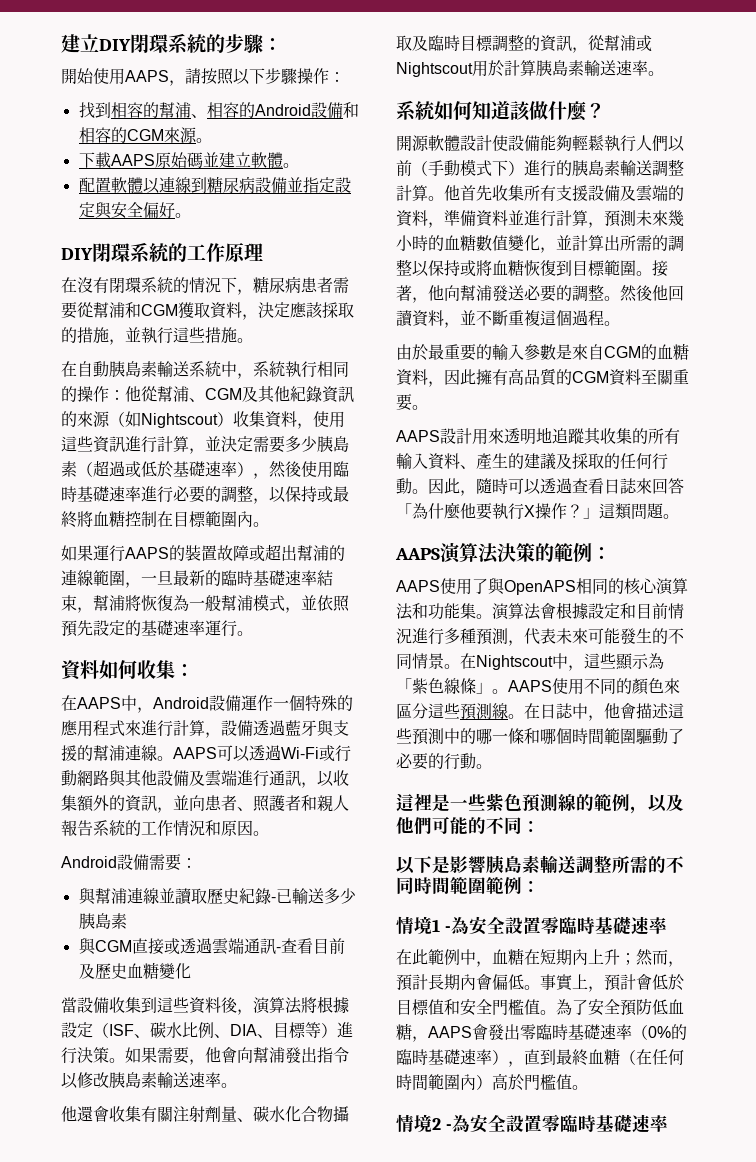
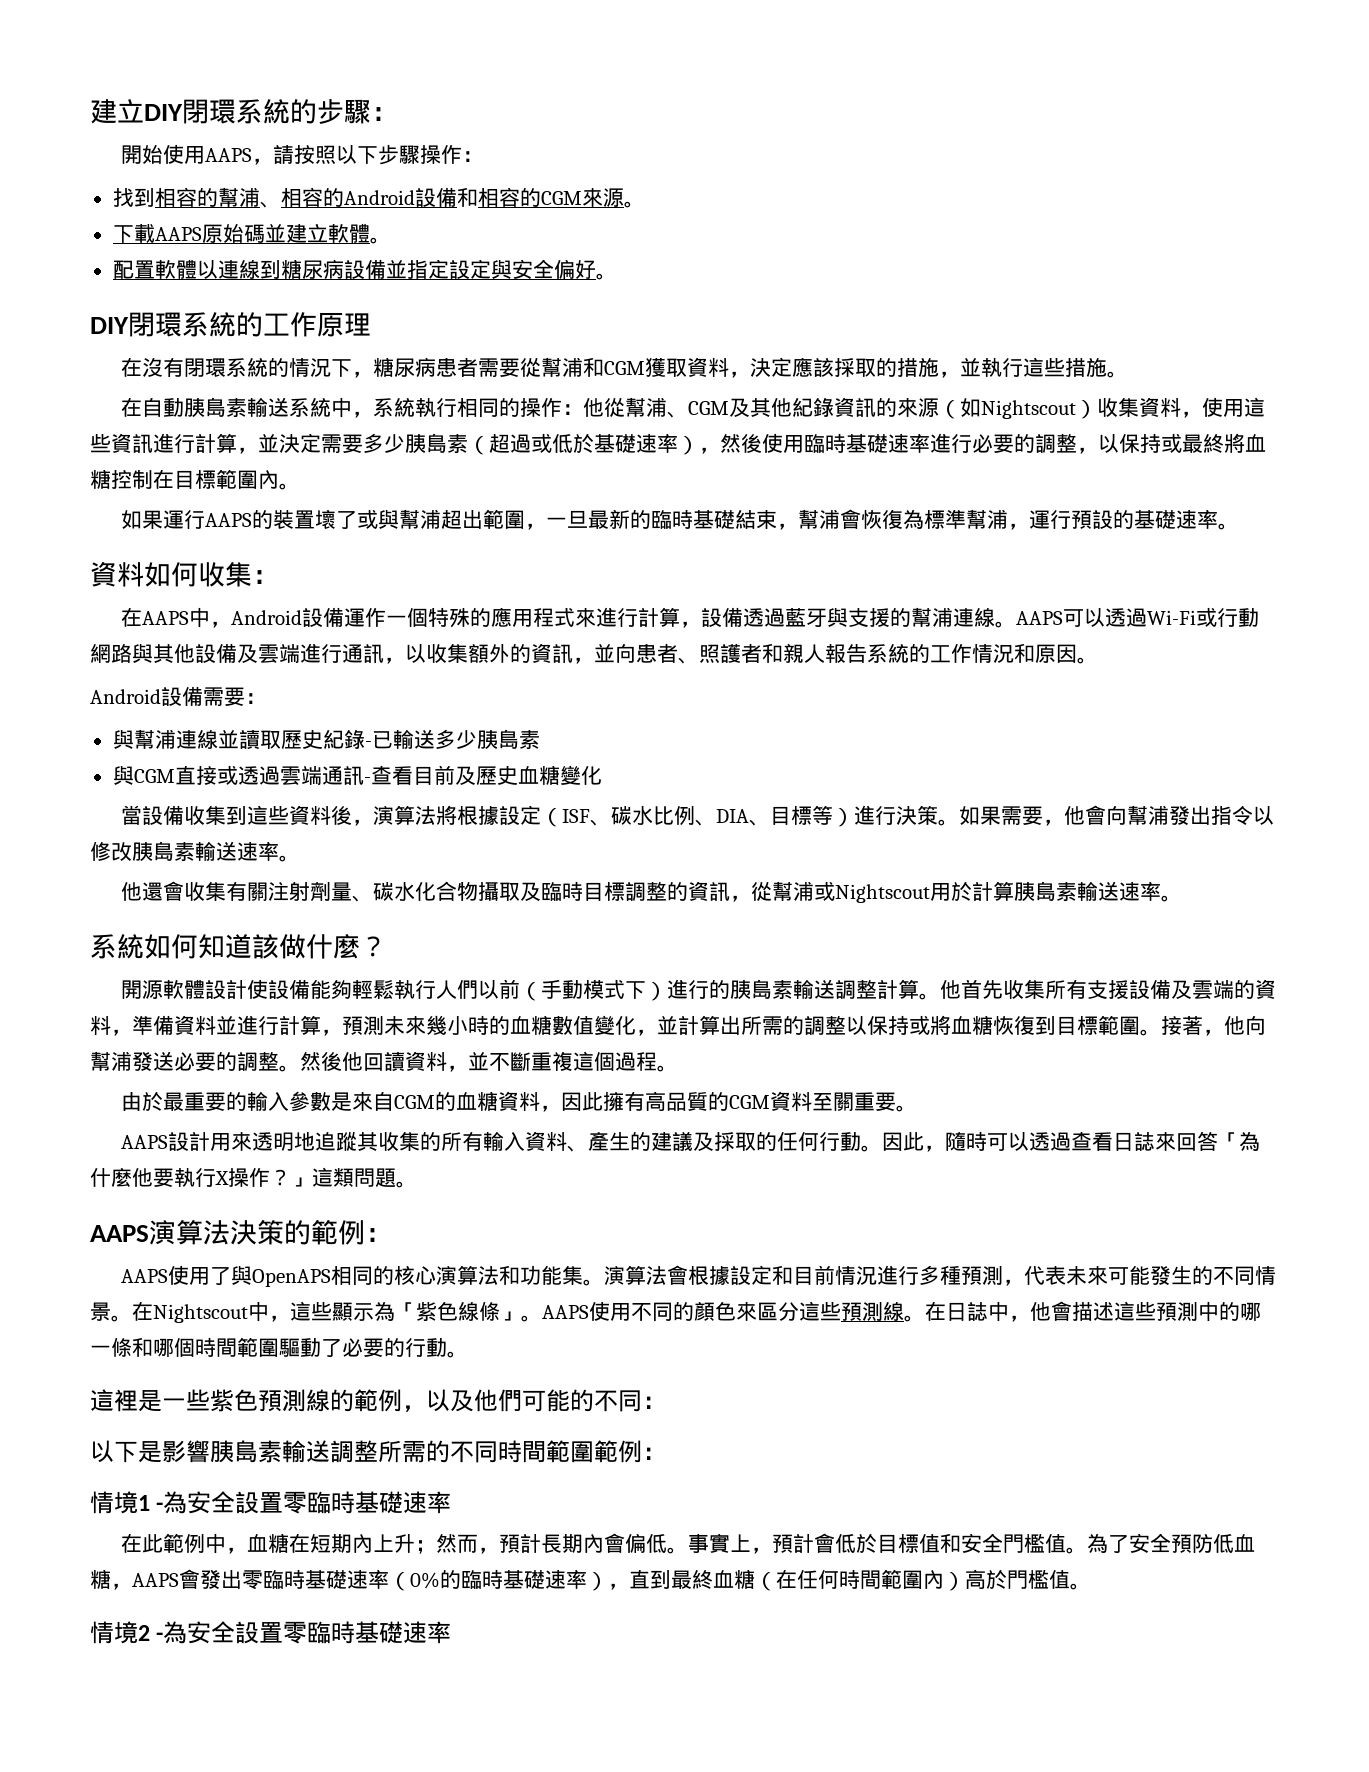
- 如果運行AAPS的裝置故障或超出幫浦的連線範圍，一旦最新的臨時基礎速率結束，幫浦將恢復為一般幫浦模式，並依照預先設定的基礎速率運行。
+ 如果運行AAPS的裝置壞了或與幫浦超出範圍，一旦最新的臨時基礎結束，幫浦會恢復為標準幫浦，運行預設的基礎速率。

